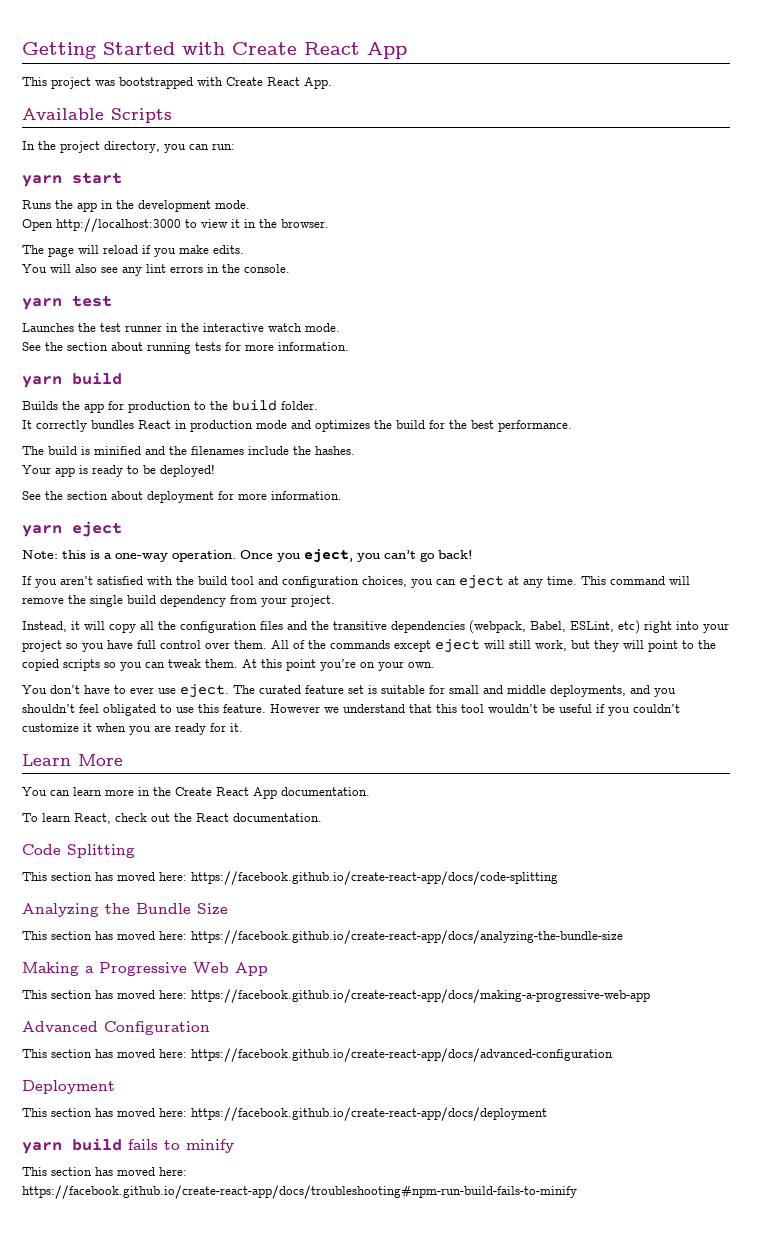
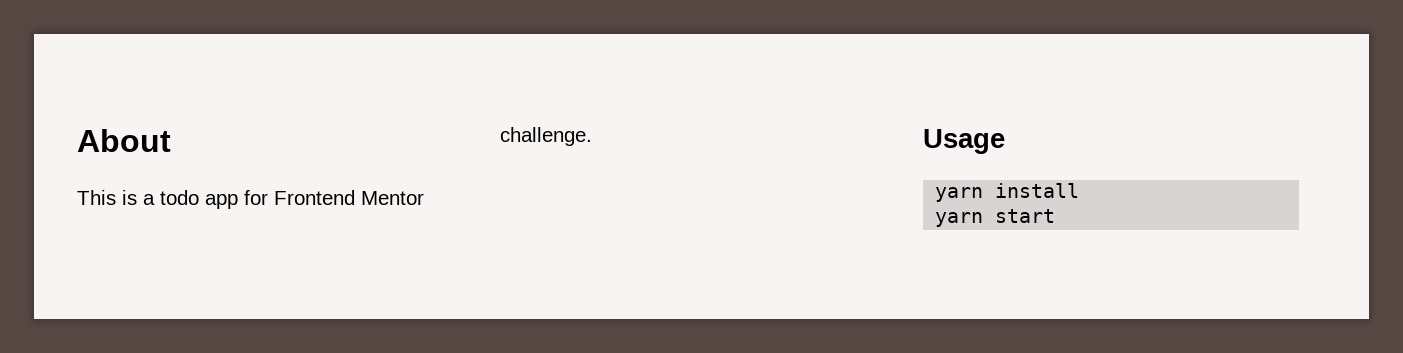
- Getting Started with Create React App
- This project was bootstrapped with Create React App.
- Available Scripts
- In the project directory, you can run:
+ About
+ This is a todo app for Frontend Mentor challenge.
+ Usage
+ yarn install
  yarn start
- Runs the app in the development mode.
- Open http://localhost:3000 to view it in the browser.
- The page will reload if you make edits.
- You will also see any lint errors in the console.
- yarn test
- Launches the test runner in the interactive watch mode.
- See the section about running tests for more information.
- yarn build
- Builds the app for production to the build folder.
- It correctly bundles React in production mode and optimizes the build for the best performance.
- The build is minified and the filenames include the hashes.
- Your app is ready to be deployed!
- See the section about deployment for more information.
- yarn eject
- Note: this is a one-way operation. Once you eject, you can’t go back!
- If you aren’t satisfied with the build tool and configuration choices, you can eject at any time. This command will remove the single build dependency from your project.
- Instead, it will copy all the configuration files and the transitive dependencies (webpack, Babel, ESLint, etc) right into your project so you have full control over them. All of the commands except eject will still work, but they will point to the copied scripts so you can tweak them. At this point you’re on your own.
- You don’t have to ever use eject. The curated feature set is suitable for small and middle deployments, and you shouldn’t feel obligated to use this feature. However we understand that this tool wouldn’t be useful if you couldn’t customize it when you are ready for it.
- Learn More
- You can learn more in the Create React App documentation.
- To learn React, check out the React documentation.
- Code Splitting
- This section has moved here: https://facebook.github.io/create-react-app/docs/code-splitting
- Analyzing the Bundle Size
- This section has moved here: https://facebook.github.io/create-react-app/docs/analyzing-the-bundle-size
- Making a Progressive Web App
- This section has moved here: https://facebook.github.io/create-react-app/docs/making-a-progressive-web-app
- Advanced Configuration
- This section has moved here: https://facebook.github.io/create-react-app/docs/advanced-configuration
- Deployment
- This section has moved here: https://facebook.github.io/create-react-app/docs/deployment
- yarn build fails to minify
- This section has moved here: https://facebook.github.io/create-react-app/docs/troubleshooting#npm-run-build-fails-to-minify

